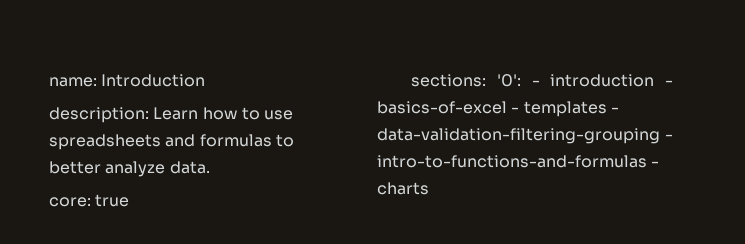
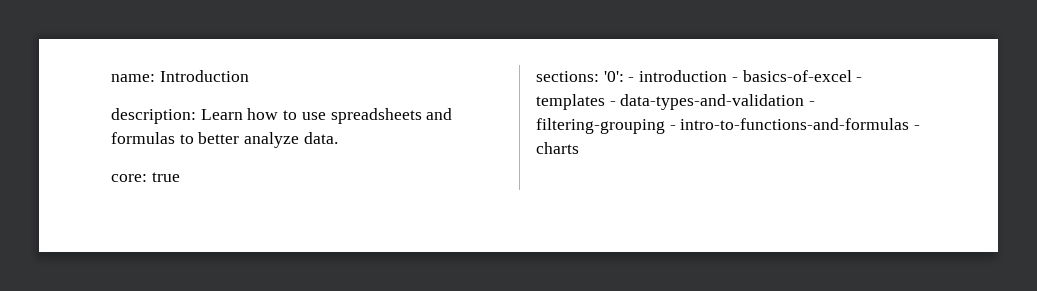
- sections: '0': - introduction - basics-of-excel - templates - data-validation-filtering-grouping - intro-to-functions-and-formulas - charts
+ sections: '0': - introduction - basics-of-excel - templates - data-types-and-validation - filtering-grouping - intro-to-functions-and-formulas - charts

